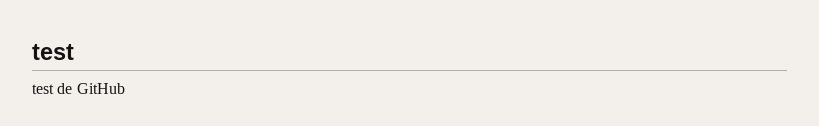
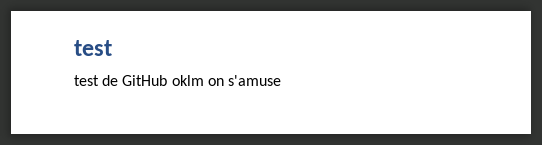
- test de GitHub
+ test de GitHub oklm on s'amuse

